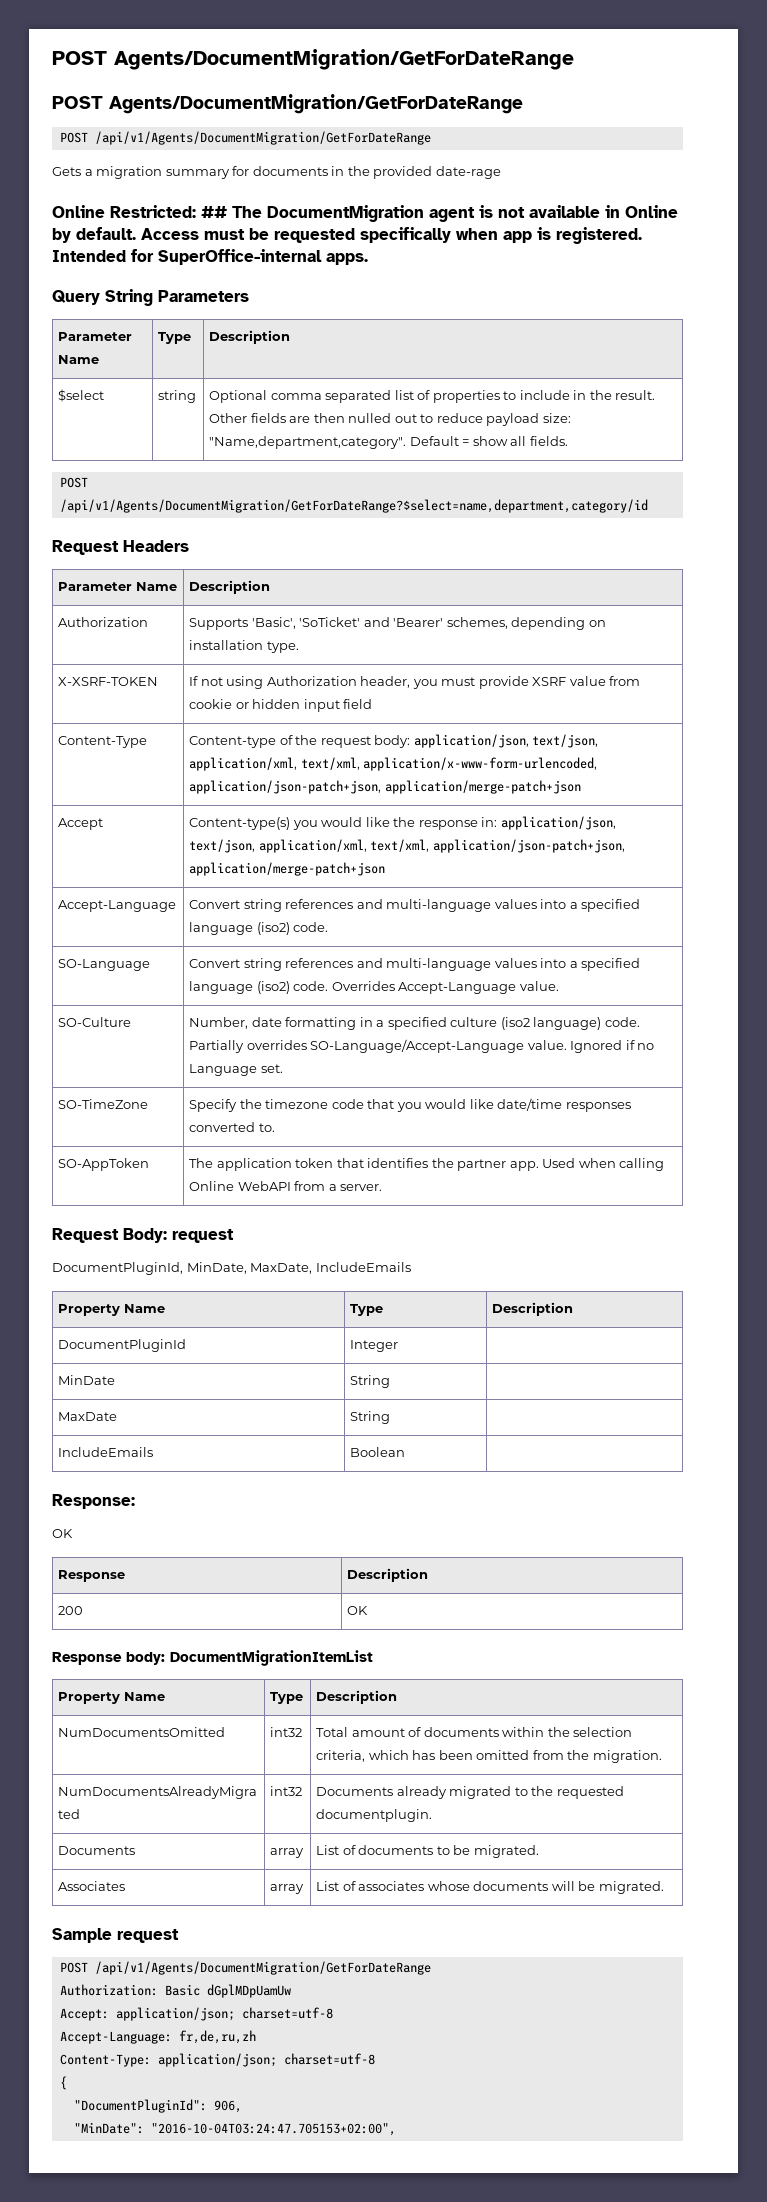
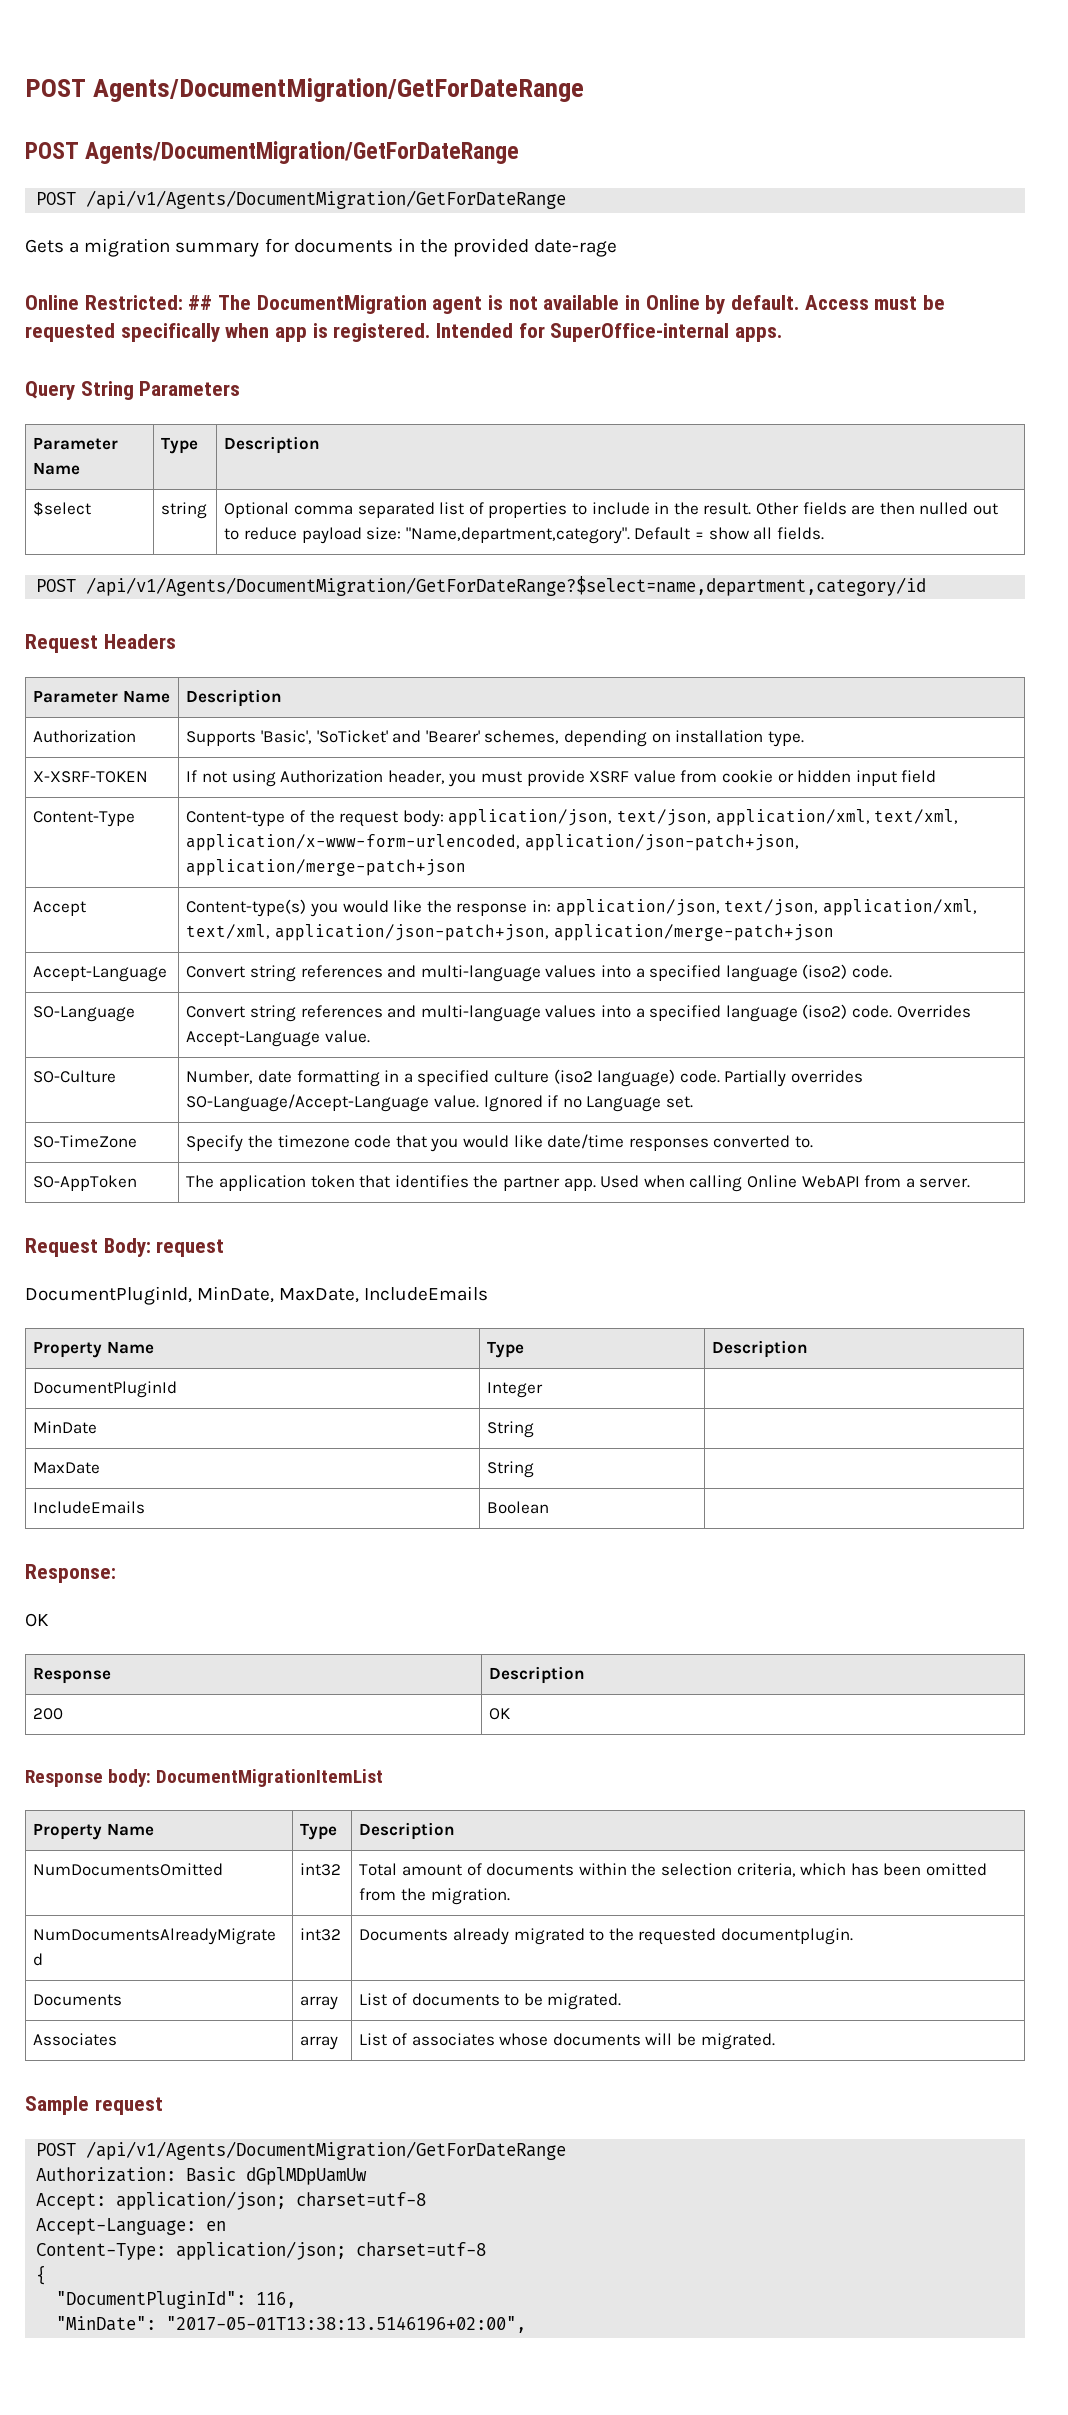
- Accept-Language: fr,de,ru,zh
+ Accept-Language: en
- "DocumentPluginId": 906,
+ "DocumentPluginId": 116,
- "MinDate": "2016-10-04T03:24:47.705153+02:00",
+ "MinDate": "2017-05-01T13:38:13.5146196+02:00",

